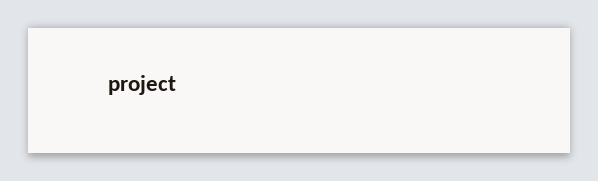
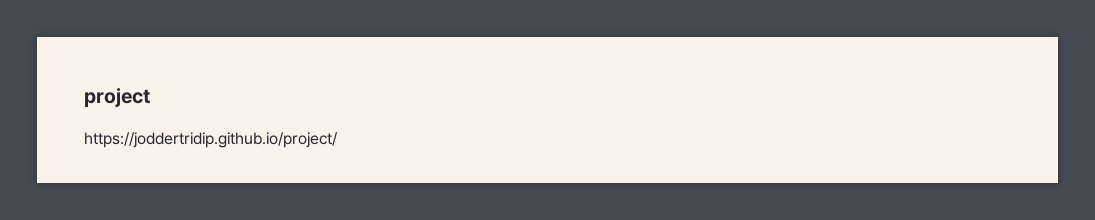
+ https://joddertridip.github.io/project/

